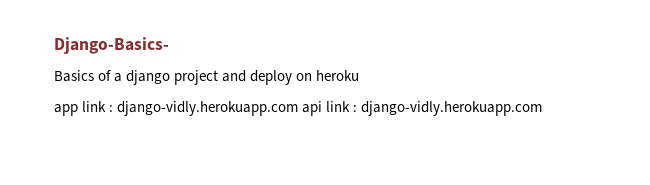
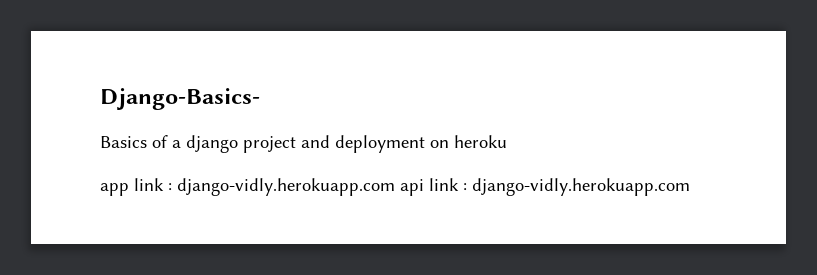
- Basics of a django project and deploy on heroku
+ Basics of a django project and deployment on heroku

